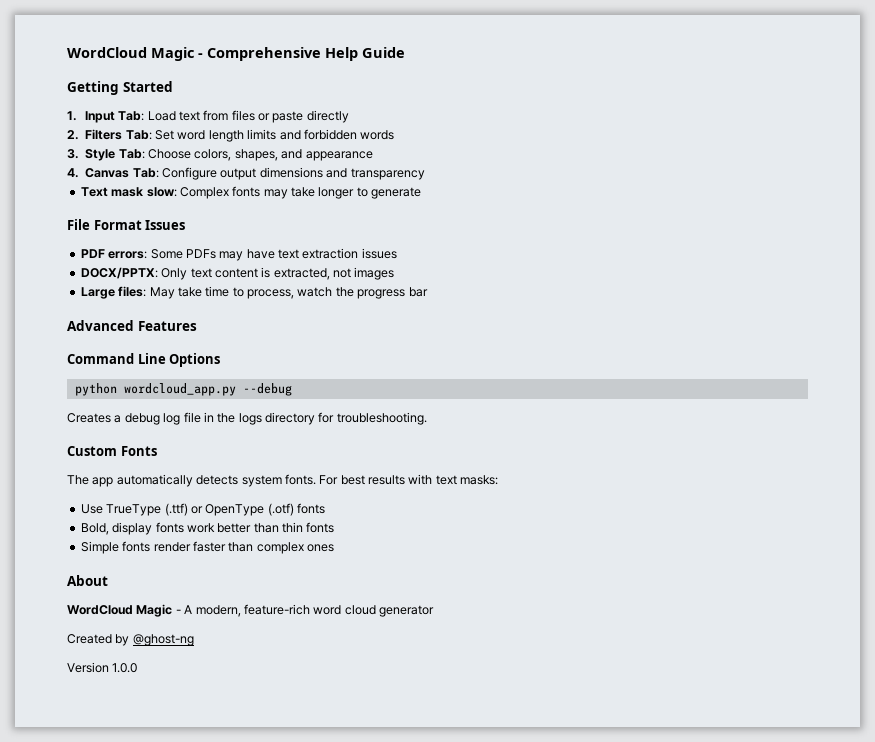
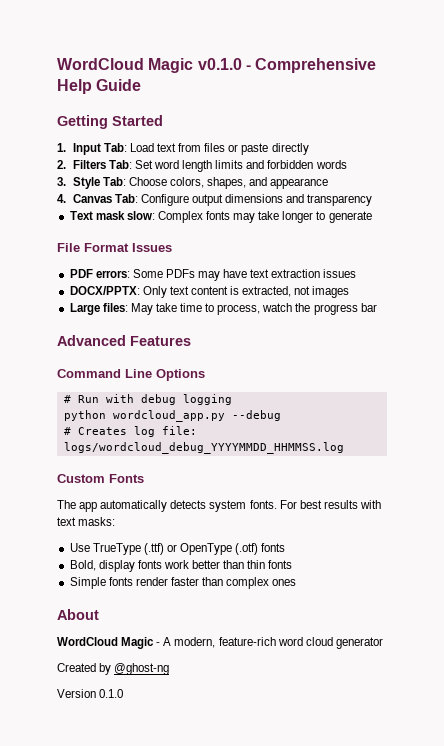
- WordCloud Magic - Comprehensive Help Guide
+ WordCloud Magic v0.1.0 - Comprehensive Help Guide
+ # Run with debug logging
  python wordcloud_app.py --debug
- Creates a debug log file in the logs directory for troubleshooting.
+ # Creates log file: logs/wordcloud_debug_YYYYMMDD_HHMMSS.log
- Version 1.0.0
+ Version 0.1.0

